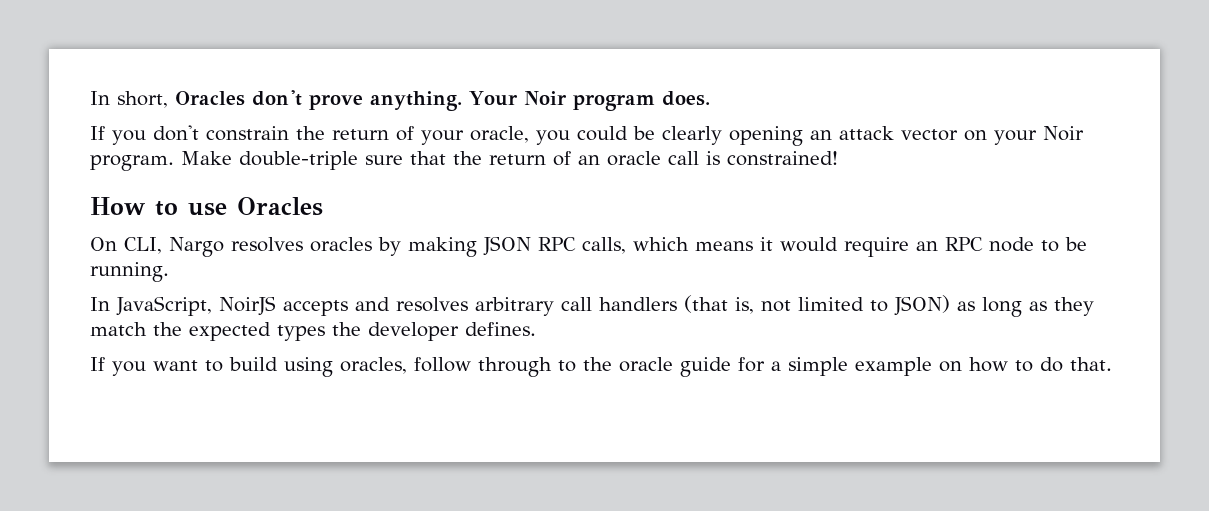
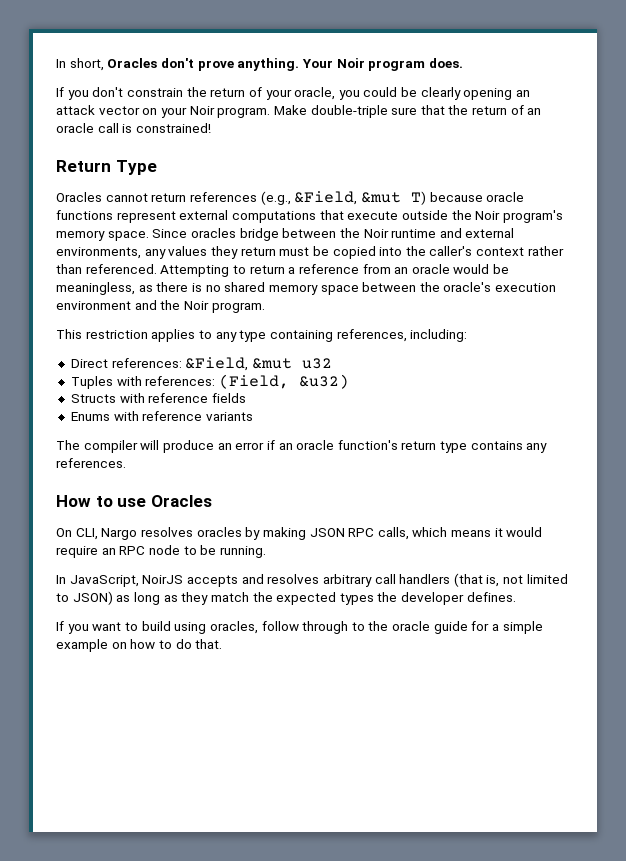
+ Return Type
+ Oracles cannot return references (e.g., &Field, &mut T) because oracle functions represent external computations that execute outside the Noir program's memory space. Since oracles bridge between the Noir runtime and external environments, any values they return must be copied into the caller's context rather than referenced. Attempting to return a reference from an oracle would be meaningless, as there is no shared memory space between the oracle's execution environment and the Noir program.
+ This restriction applies to any type containing references, including:
+ Direct references: &Field, &mut u32
+ Tuples with references: (Field, &u32)
+ Structs with reference fields
+ Enums with reference variants
+ The compiler will produce an error if an oracle function's return type contains any references.

